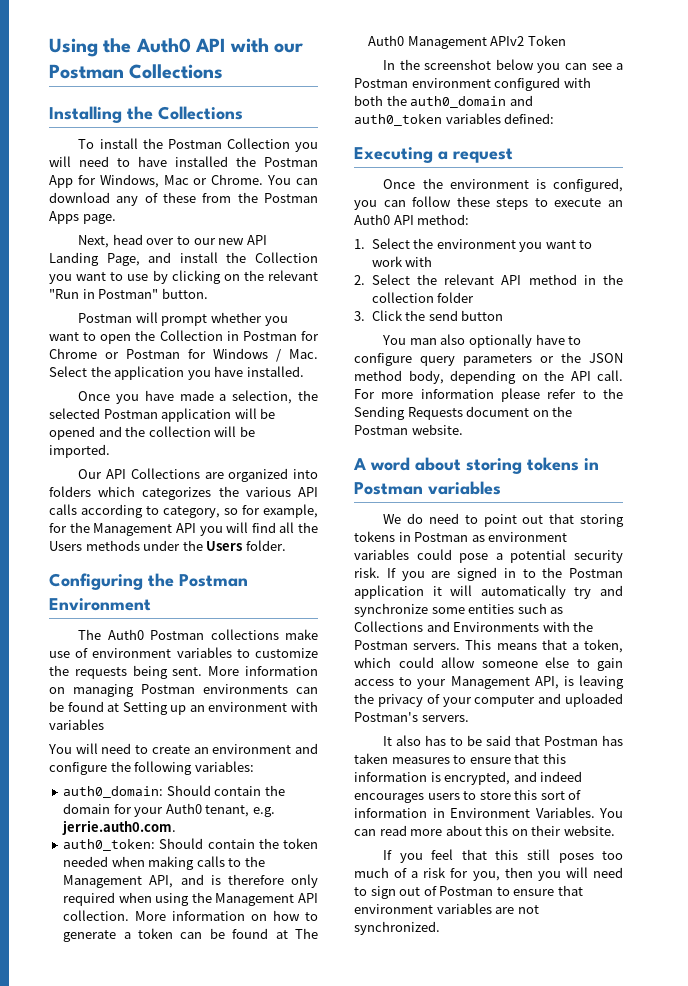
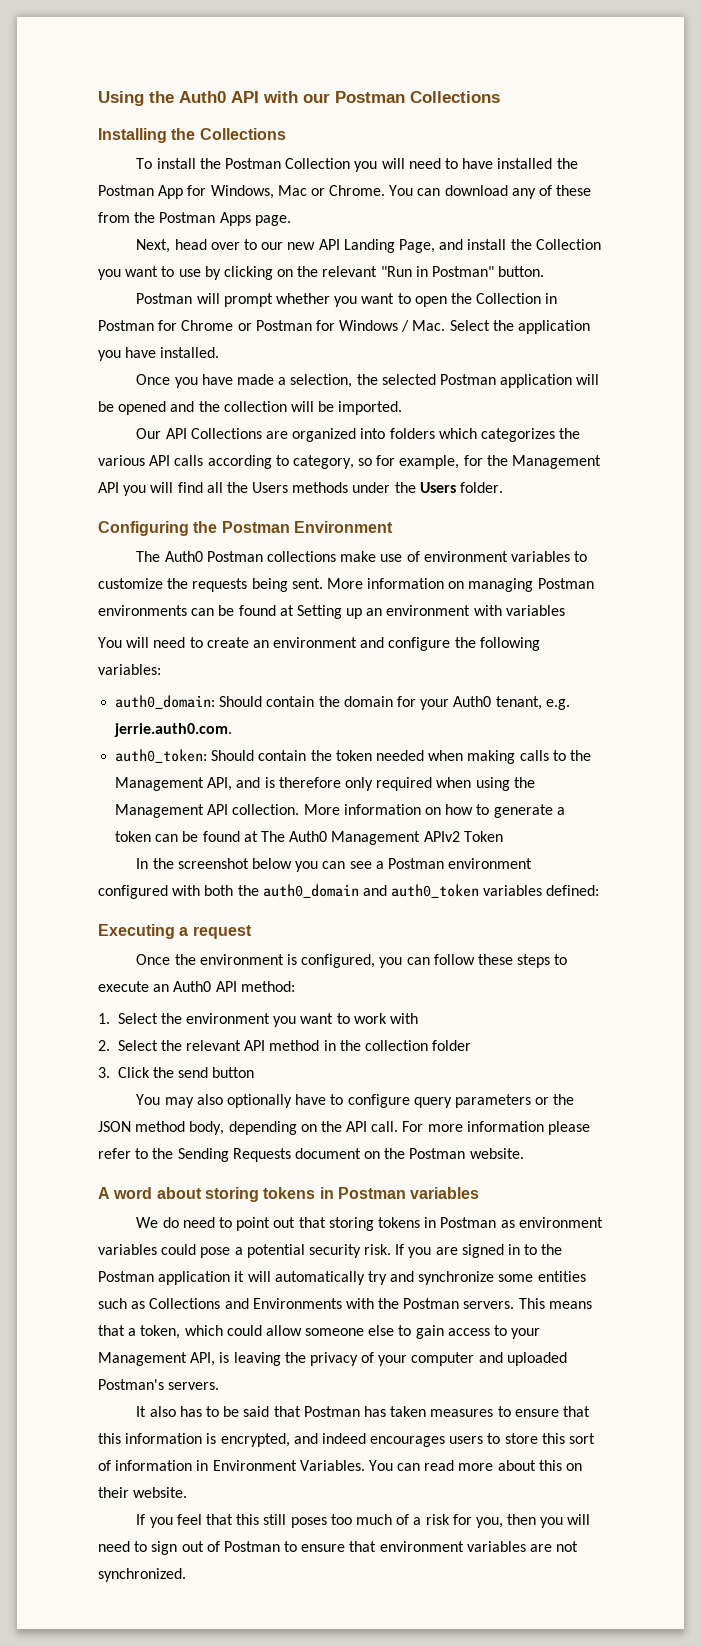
- You man also optionally have to configure query parameters or the JSON method body, depending on the API call.
+ You may also optionally have to configure query parameters or the JSON method body, depending on the API call.

